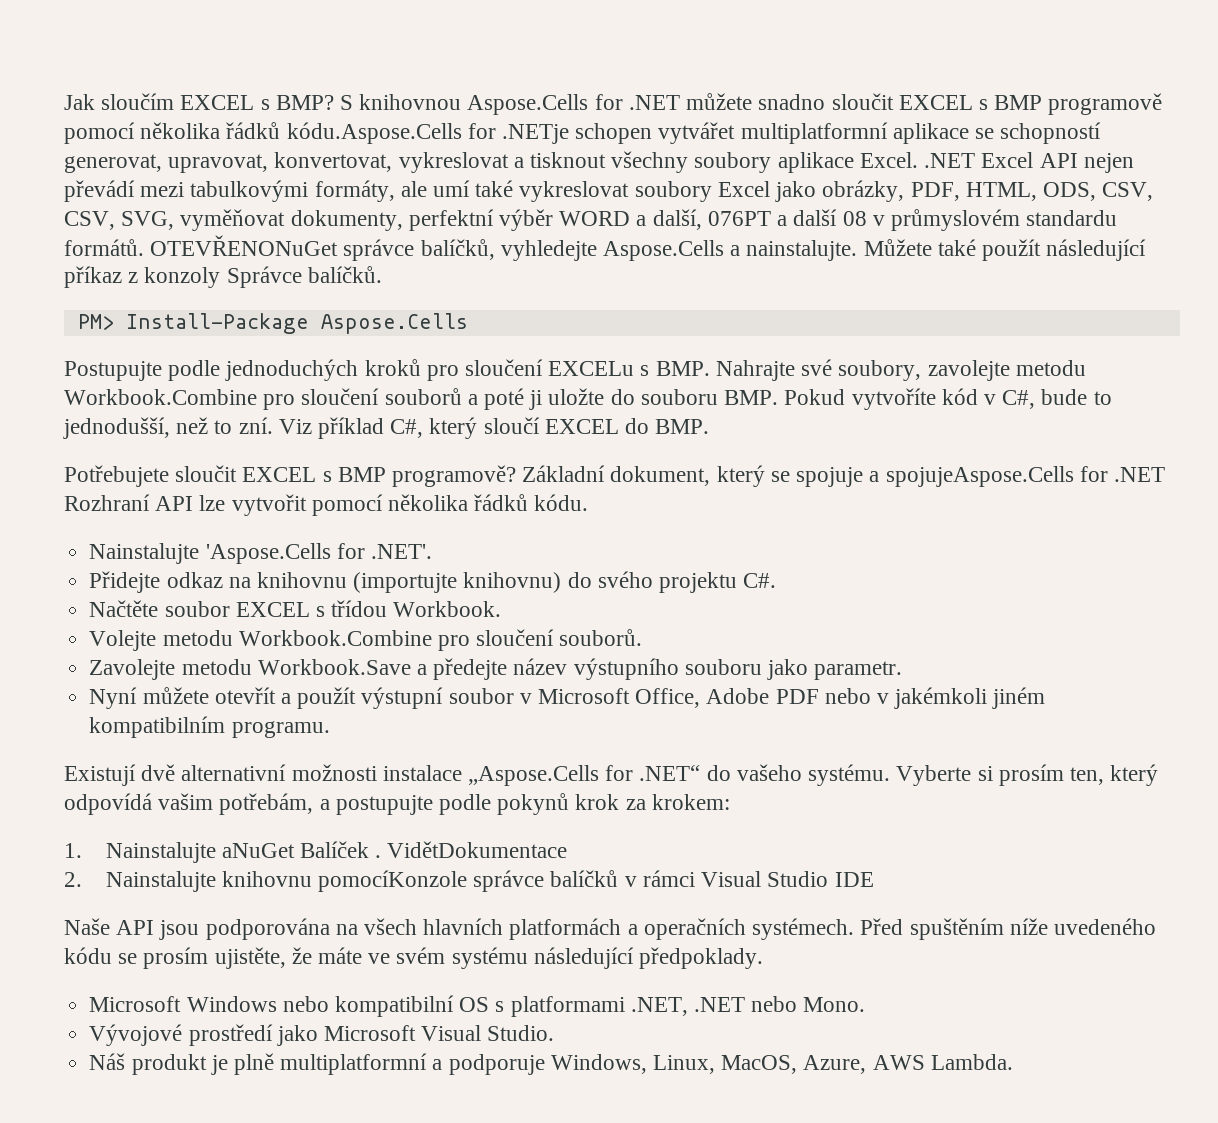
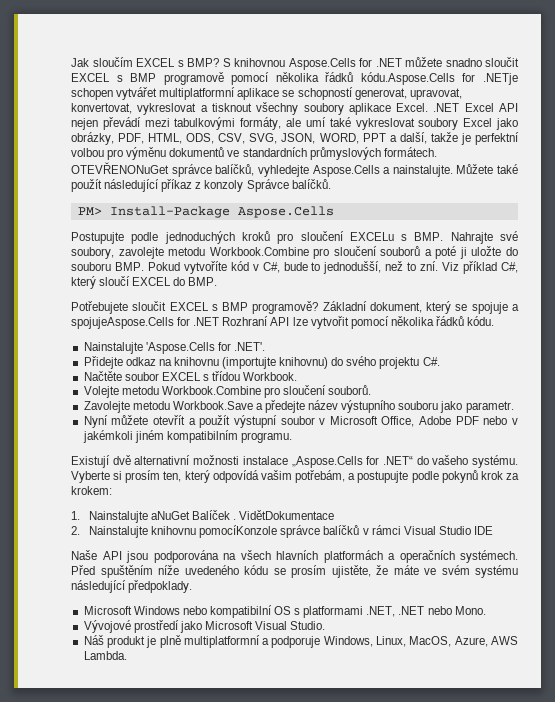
- S knihovnou Aspose.Cells for .NET můžete snadno sloučit EXCEL s BMP programově pomocí několika řádků kódu.Aspose.Cells for .NETje schopen vytvářet multiplatformní aplikace se schopností generovat, upravovat, konvertovat, vykreslovat a tisknout všechny soubory aplikace Excel. .NET Excel API nejen převádí mezi tabulkovými formáty, ale umí také vykreslovat soubory Excel jako obrázky, PDF, HTML, ODS, CSV, CSV, SVG, vyměňovat dokumenty, perfektní výběr WORD a další, 076PT a další 08 v průmyslovém standardu formátů.
+ S knihovnou Aspose.Cells for .NET můžete snadno sloučit EXCEL s BMP programově pomocí několika řádků kódu.Aspose.Cells for .NETje schopen vytvářet multiplatformní aplikace se schopností generovat, upravovat, konvertovat, vykreslovat a tisknout všechny soubory aplikace Excel. .NET Excel API nejen převádí mezi tabulkovými formáty, ale umí také vykreslovat soubory Excel jako obrázky, PDF, HTML, ODS, CSV, SVG, JSON, WORD, PPT a další, takže je perfektní volbou pro výměnu dokumentů ve standardních průmyslových formátech.

